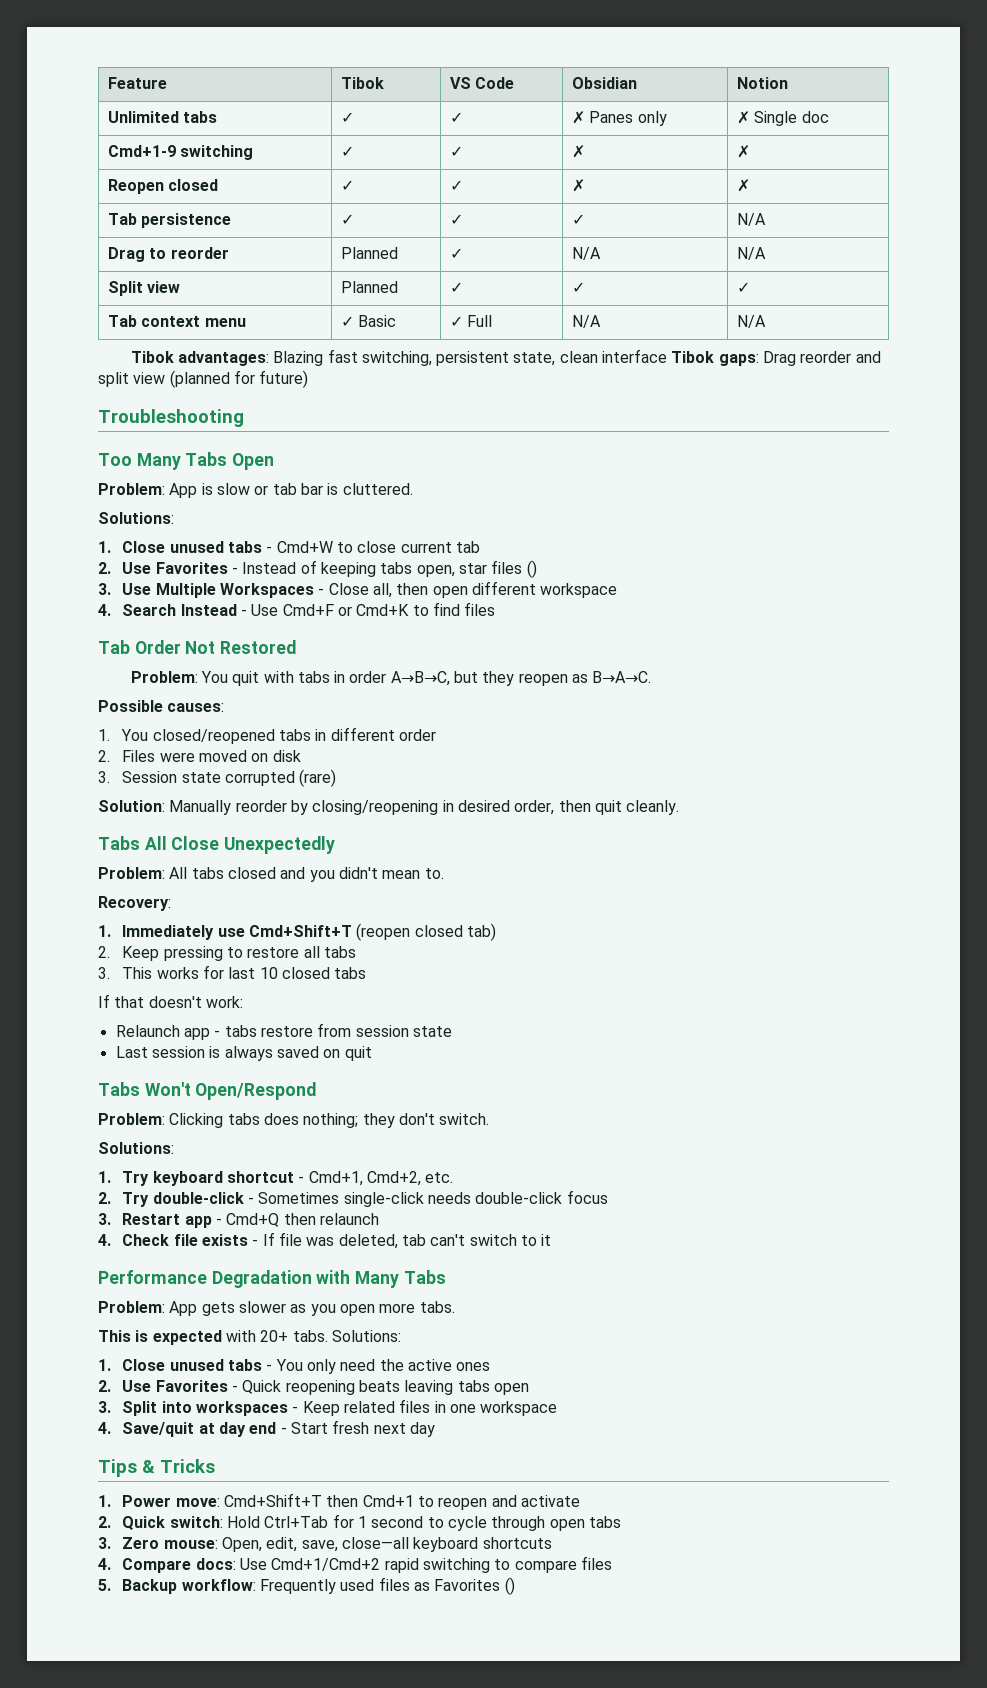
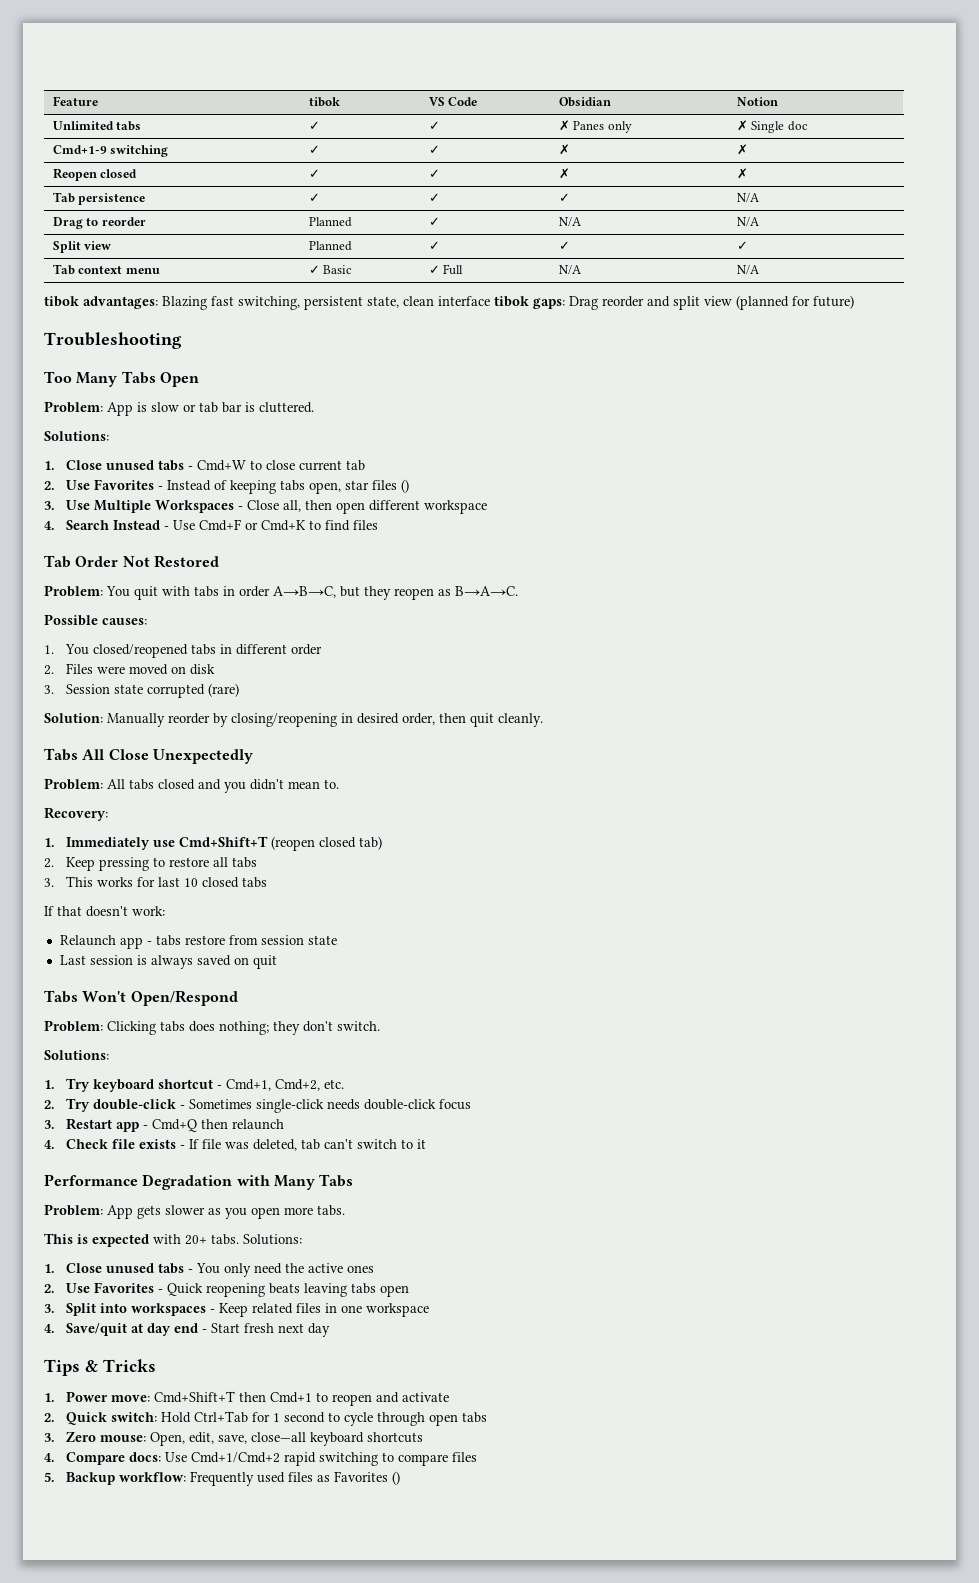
- Feature | Tibok | VS Code | Obsidian | Notion
+ Feature | tibok | VS Code | Obsidian | Notion
- Tibok advantages: Blazing fast switching, persistent state, clean interface Tibok gaps: Drag reorder and split view (planned for future)
+ tibok advantages: Blazing fast switching, persistent state, clean interface tibok gaps: Drag reorder and split view (planned for future)

